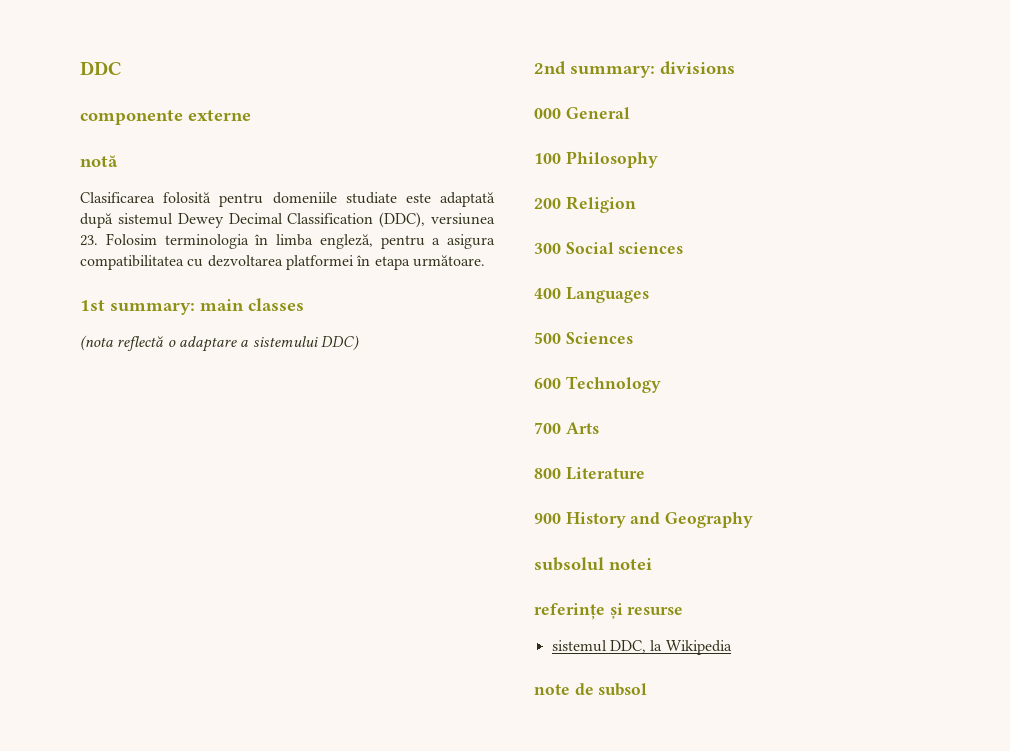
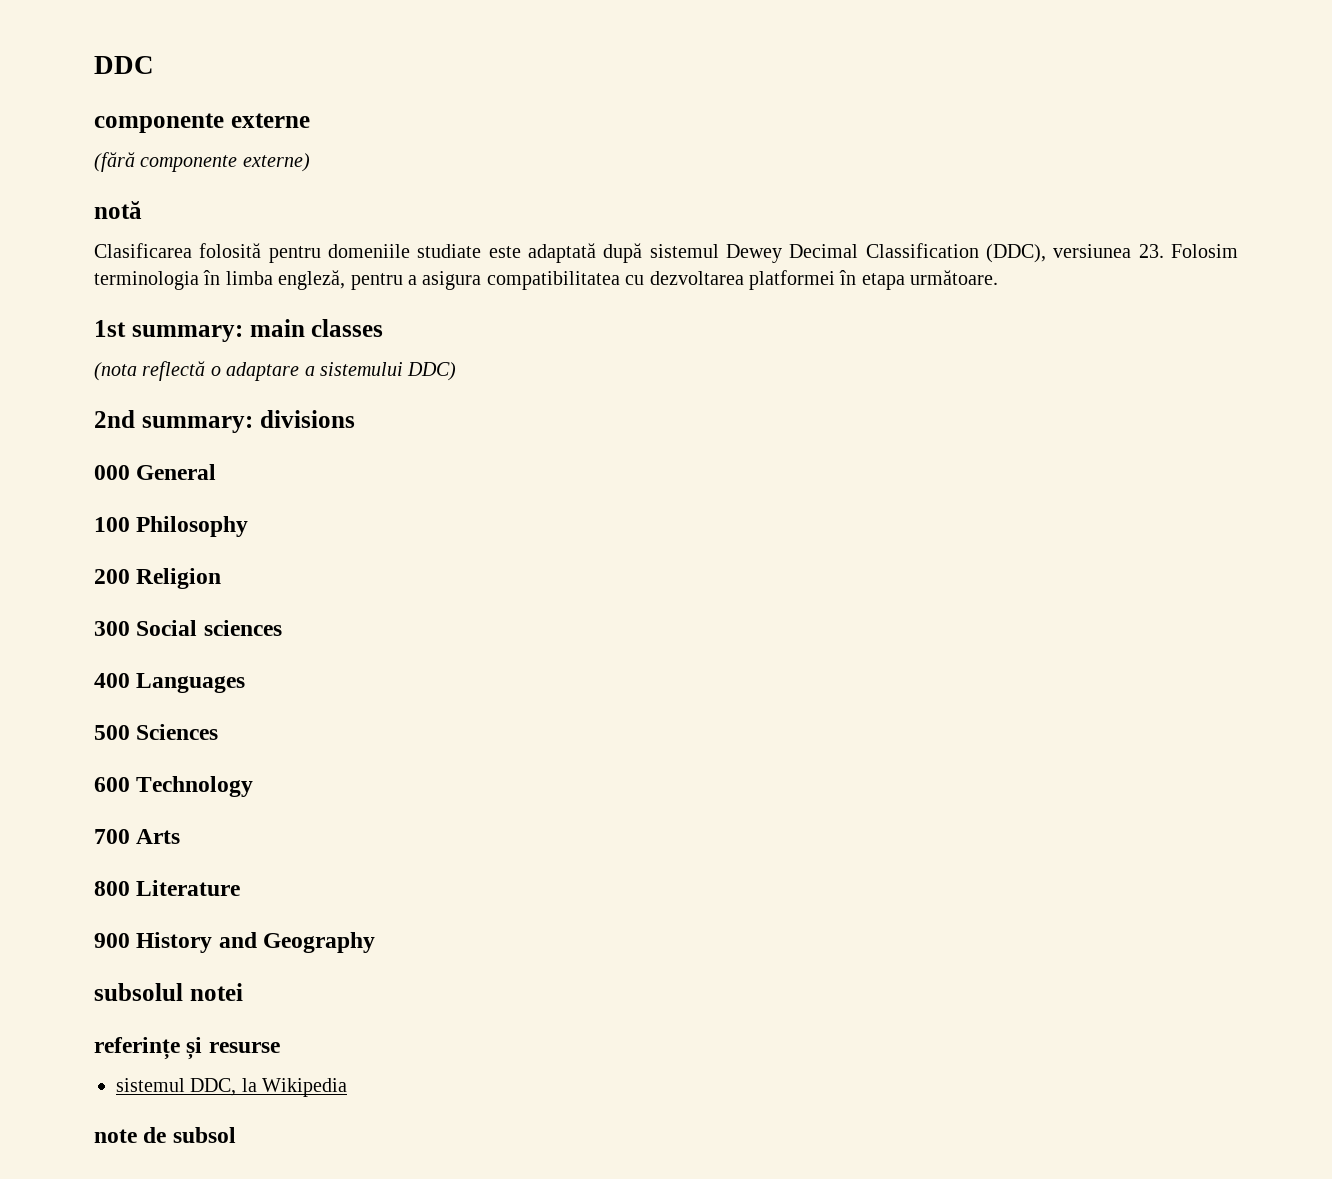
+ (fără componente externe)

